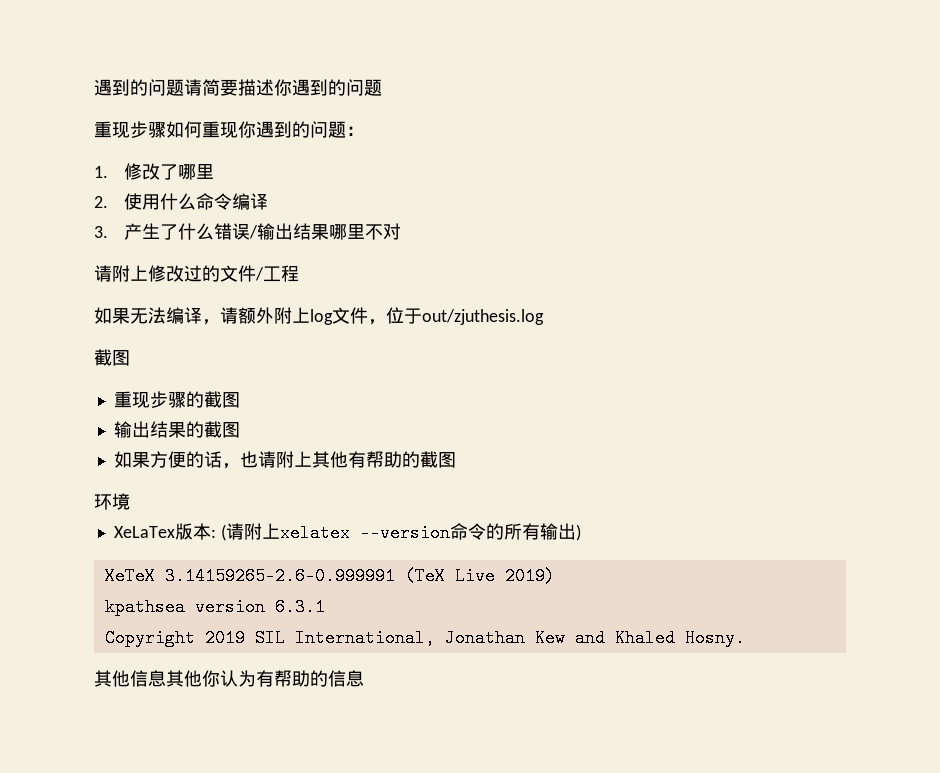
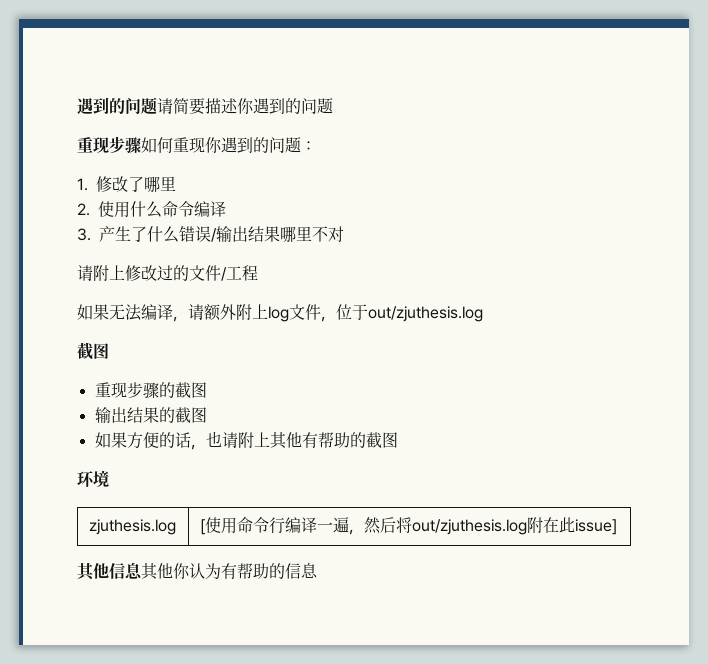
- XeLaTex版本: (请附上xelatex --version命令的所有输出)
- XeTeX 3.14159265-2.6-0.999991 (TeX Live 2019)
- kpathsea version 6.3.1
- Copyright 2019 SIL International, Jonathan Kew and Khaled Hosny.
+ zjuthesis.log | [使用命令行编译一遍，然后将out/zjuthesis.log附在此issue]

